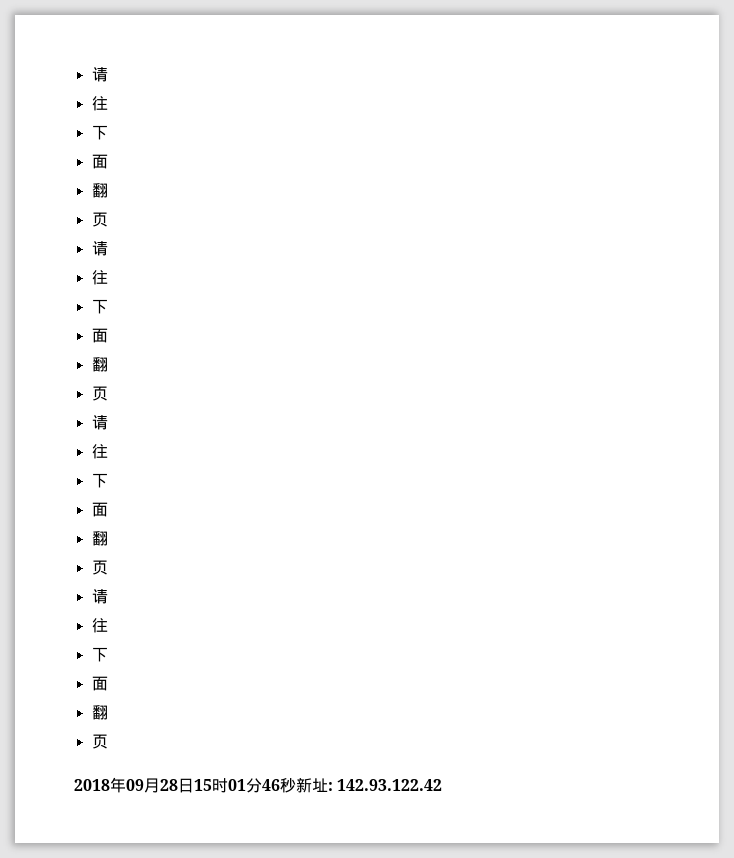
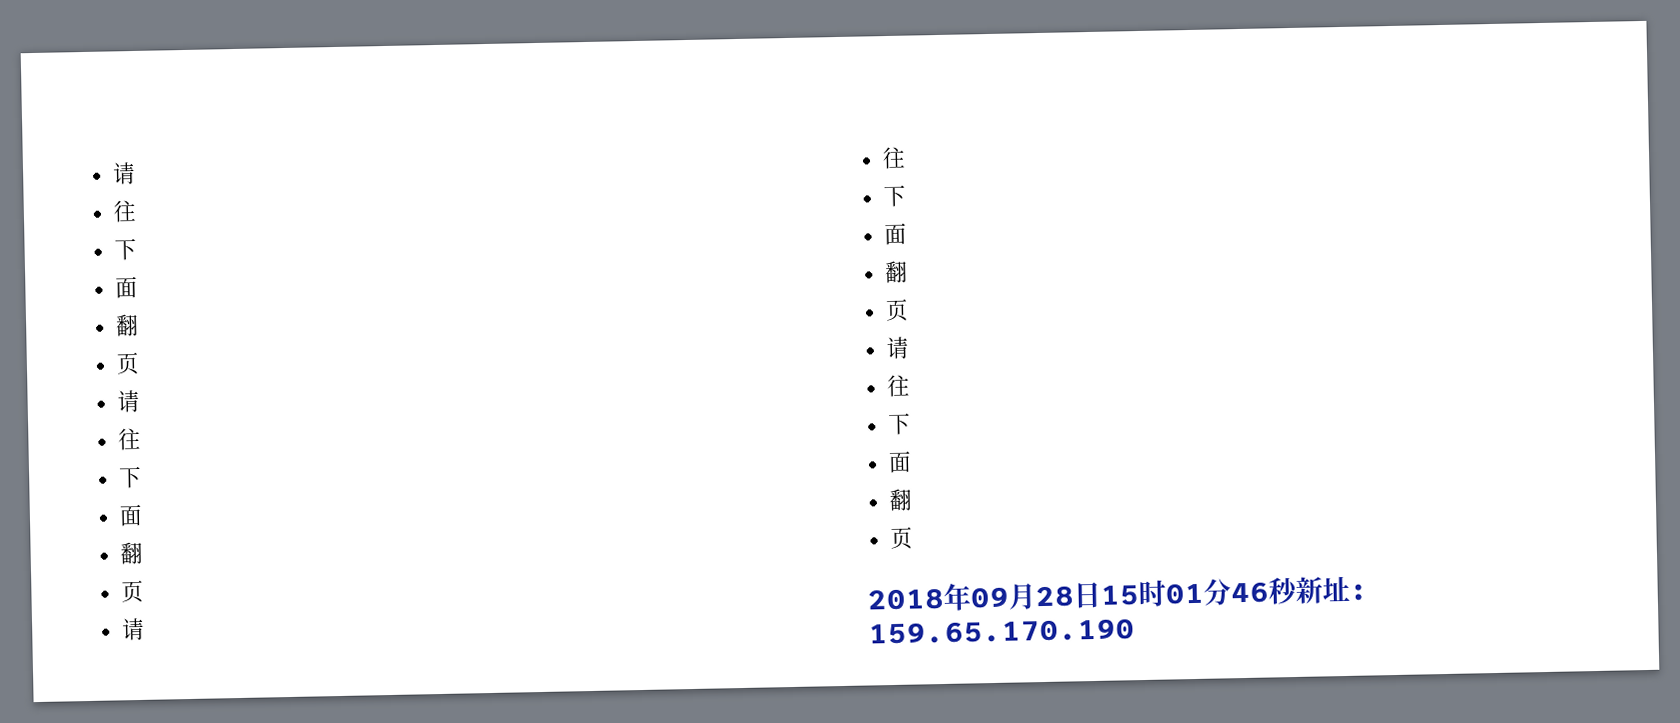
- 2018年09月28日15时01分46秒新址: 142.93.122.42
+ 2018年09月28日15时01分46秒新址: 159.65.170.190

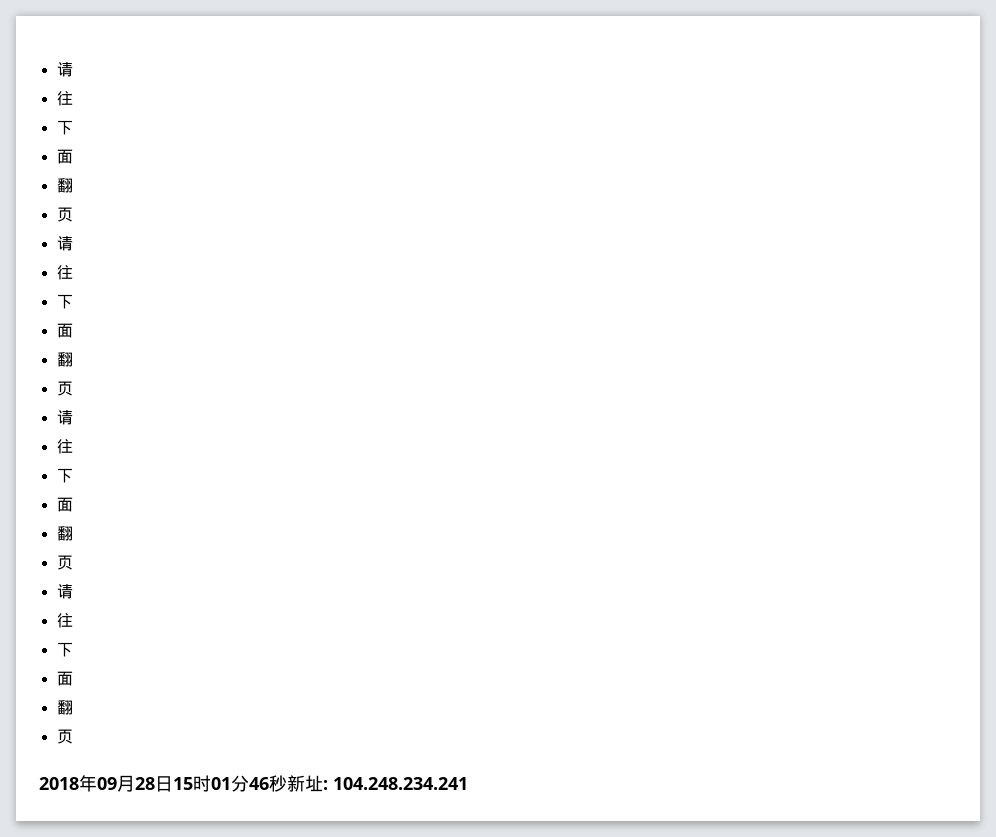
- 2018年09月28日15时01分46秒新址: 159.65.170.190
+ 2018年09月28日15时01分46秒新址: 104.248.234.241

